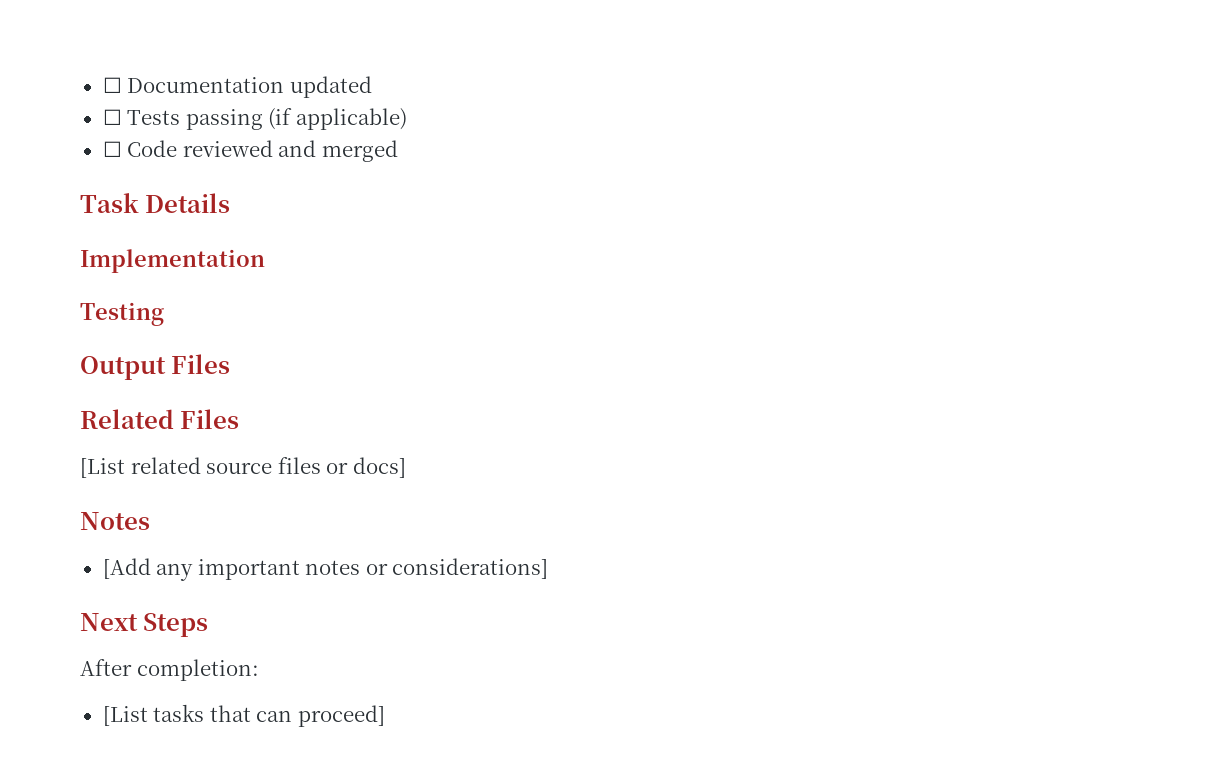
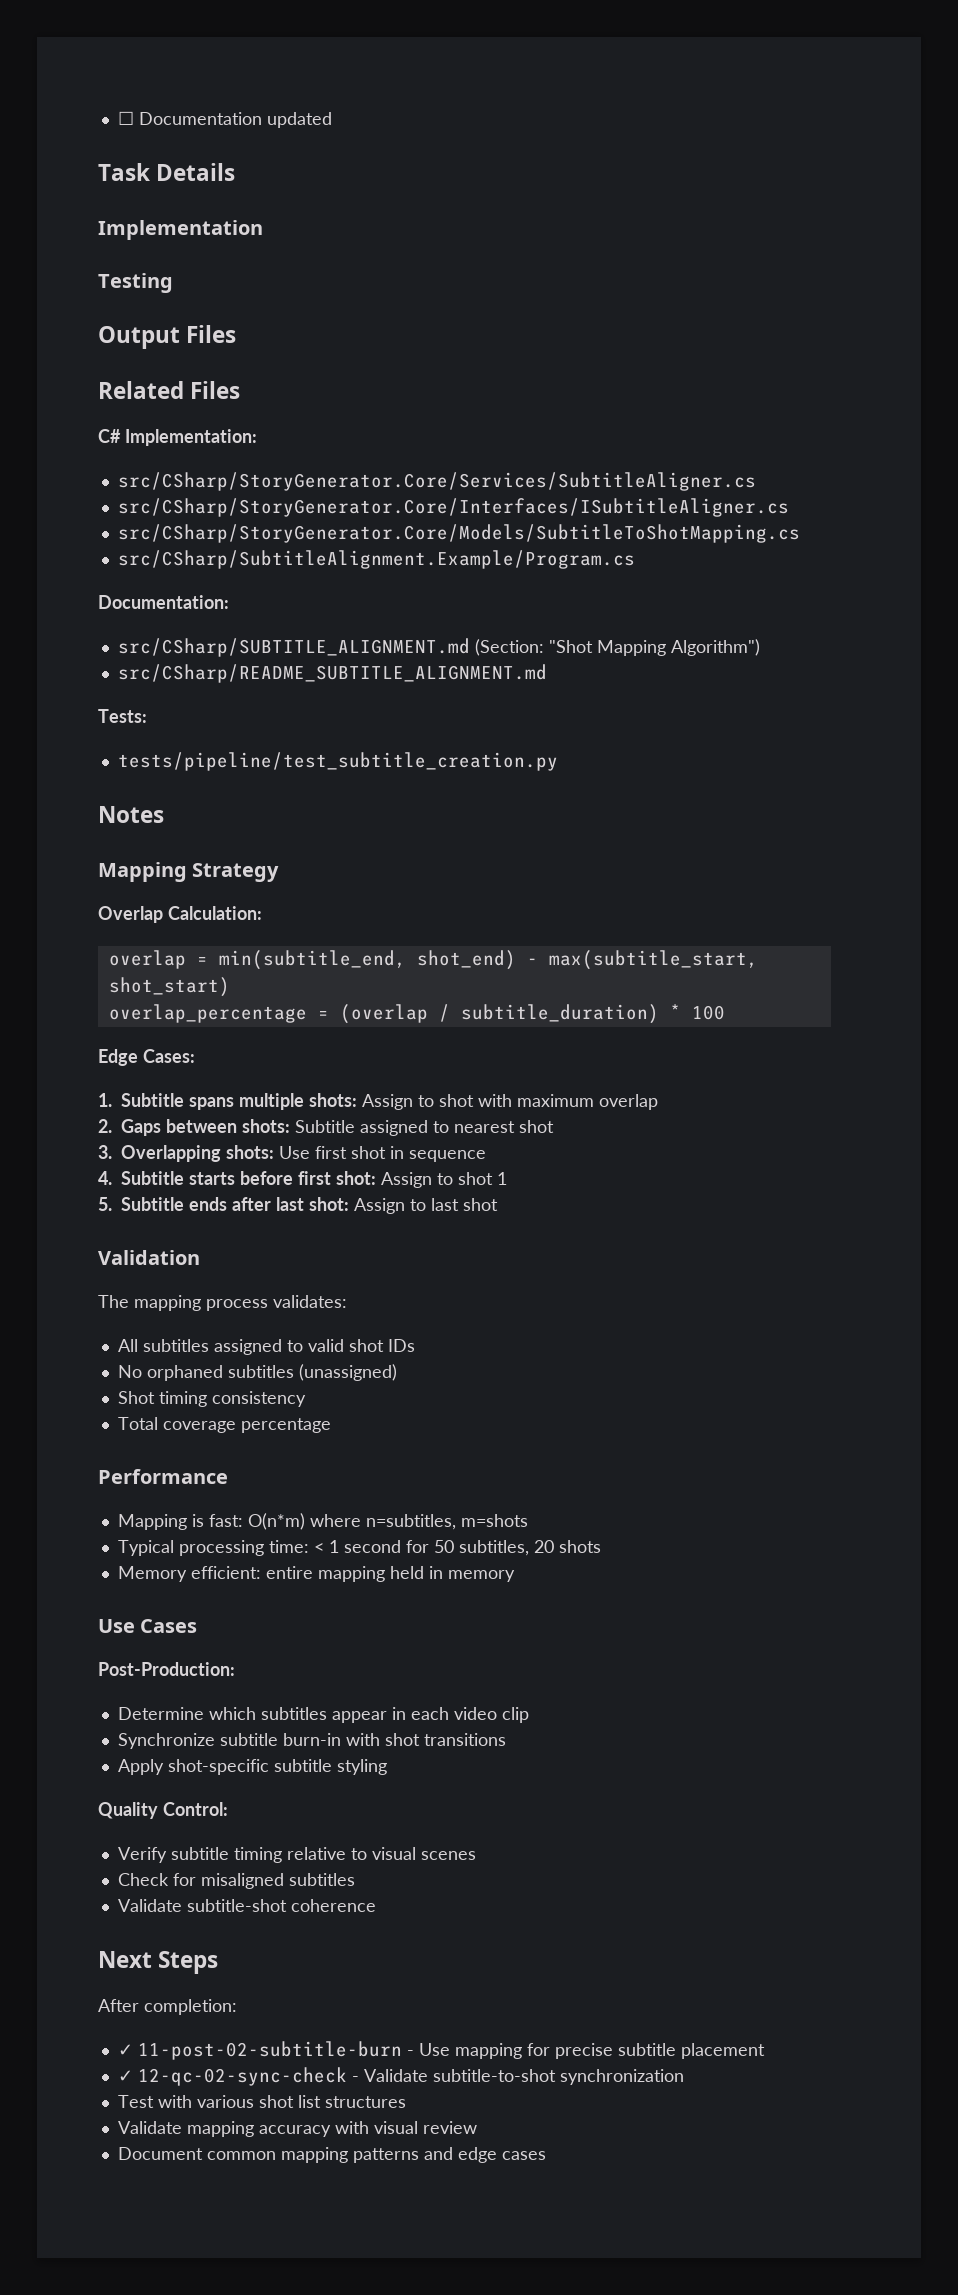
- ☐ Tests passing (if applicable)
- ☐ Code reviewed and merged
- [List related source files or docs]
+ C# Implementation:
+ src/CSharp/StoryGenerator.Core/Services/SubtitleAligner.cs
+ src/CSharp/StoryGenerator.Core/Interfaces/ISubtitleAligner.cs
+ src/CSharp/StoryGenerator.Core/Models/SubtitleToShotMapping.cs
+ src/CSharp/SubtitleAlignment.Example/Program.cs
+ Documentation:
+ src/CSharp/SUBTITLE_ALIGNMENT.md (Section: "Shot Mapping Algorithm")
+ src/CSharp/README_SUBTITLE_ALIGNMENT.md
+ Tests:
+ tests/pipeline/test_subtitle_creation.py
  Notes
- [Add any important notes or considerations]
+ Mapping Strategy
+ Overlap Calculation:
+ overlap = min(subtitle_end, shot_end) - max(subtitle_start, shot_start)
+ overlap_percentage = (overlap / subtitle_duration) * 100
+ Edge Cases:
+ 1. Subtitle spans multiple shots: Assign to shot with maximum overlap
+ 2. Gaps between shots: Subtitle assigned to nearest shot
+ 3. Overlapping shots: Use first shot in sequence
+ 4. Subtitle starts before first shot: Assign to shot 1
+ 5. Subtitle ends after last shot: Assign to last shot
+ Validation
+ The mapping process validates:
+ All subtitles assigned to valid shot IDs
+ No orphaned subtitles (unassigned)
+ Shot timing consistency
+ Total coverage percentage
+ Performance
+ Mapping is fast: O(n*m) where n=subtitles, m=shots
+ Typical processing time: < 1 second for 50 subtitles, 20 shots
+ Memory efficient: entire mapping held in memory
+ Use Cases
+ Post-Production:
+ Determine which subtitles appear in each video clip
+ Synchronize subtitle burn-in with shot transitions
+ Apply shot-specific subtitle styling
+ Quality Control:
+ Verify subtitle timing relative to visual scenes
+ Check for misaligned subtitles
+ Validate subtitle-shot coherence
  Next Steps
  After completion:
- [List tasks that can proceed]
+ ✓ 11-post-02-subtitle-burn - Use mapping for precise subtitle placement
+ ✓ 12-qc-02-sync-check - Validate subtitle-to-shot synchronization
+ Test with various shot list structures
+ Validate mapping accuracy with visual review
+ Document common mapping patterns and edge cases

